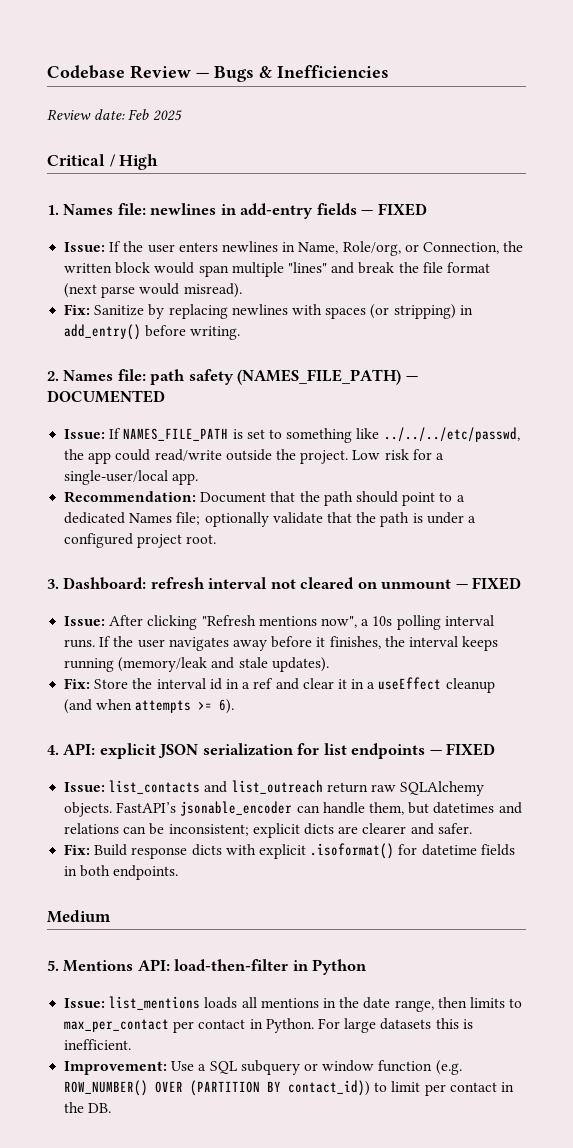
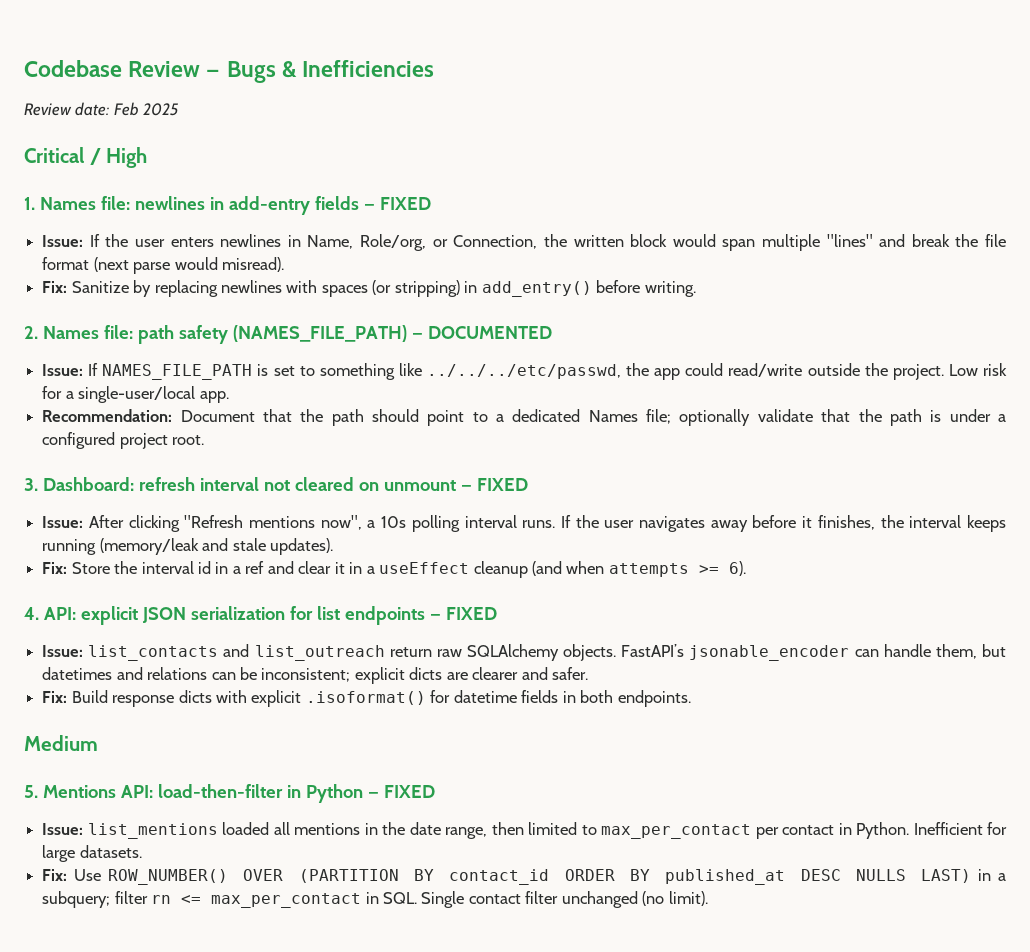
- 5. Mentions API: load-then-filter in Python
+ 5. Mentions API: load-then-filter in Python — FIXED
- Issue: list_mentions loads all mentions in the date range, then limits to max_per_contact per contact in Python.
+ Issue: list_mentions loaded all mentions in the date range, then limited to max_per_contact per contact in Python.
- For large datasets this is inefficient.
- Improvement: Use a SQL subquery or window function (e.g. ROW_NUMBER() OVER (PARTITION BY contact_id)) to limit per contact in the DB.
+ Inefficient for large datasets.
+ Fix: Use ROW_NUMBER() OVER (PARTITION BY contact_id ORDER BY published_at DESC NULLS LAST) in a subquery; filter rn <= max_per_contact in SQL. Single contact filter unchanged (no limit).

